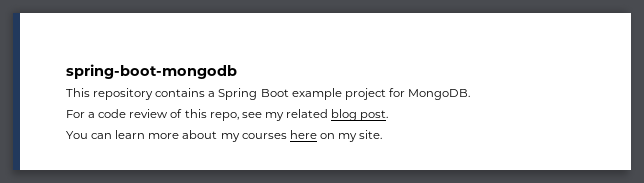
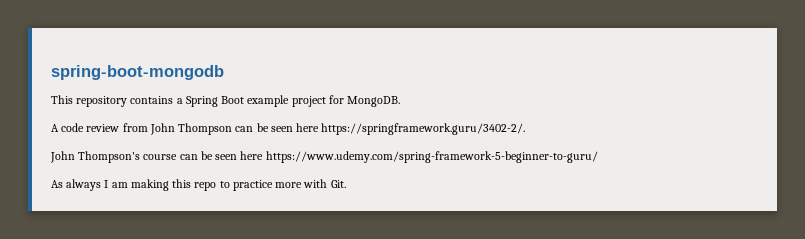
- For a code review of this repo, see my related blog post.
- You can learn more about my courses here on my site.
+ A code review from John Thompson can be seen here https://springframework.guru/3402-2/.
+ John Thompson's course can be seen here https://www.udemy.com/spring-framework-5-beginner-to-guru/
+ As always I am making this repo to practice more with Git.

